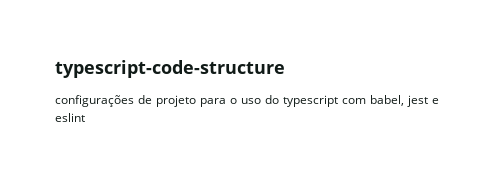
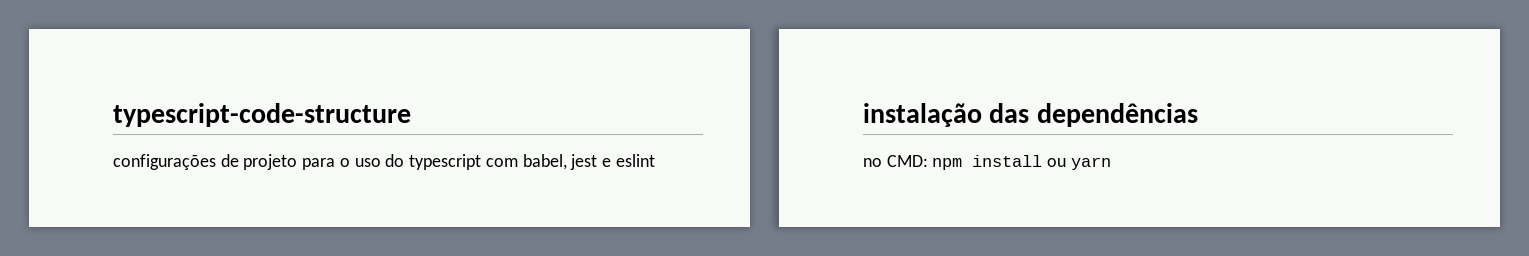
+ instalação das dependências
+ no CMD: npm install ou yarn

